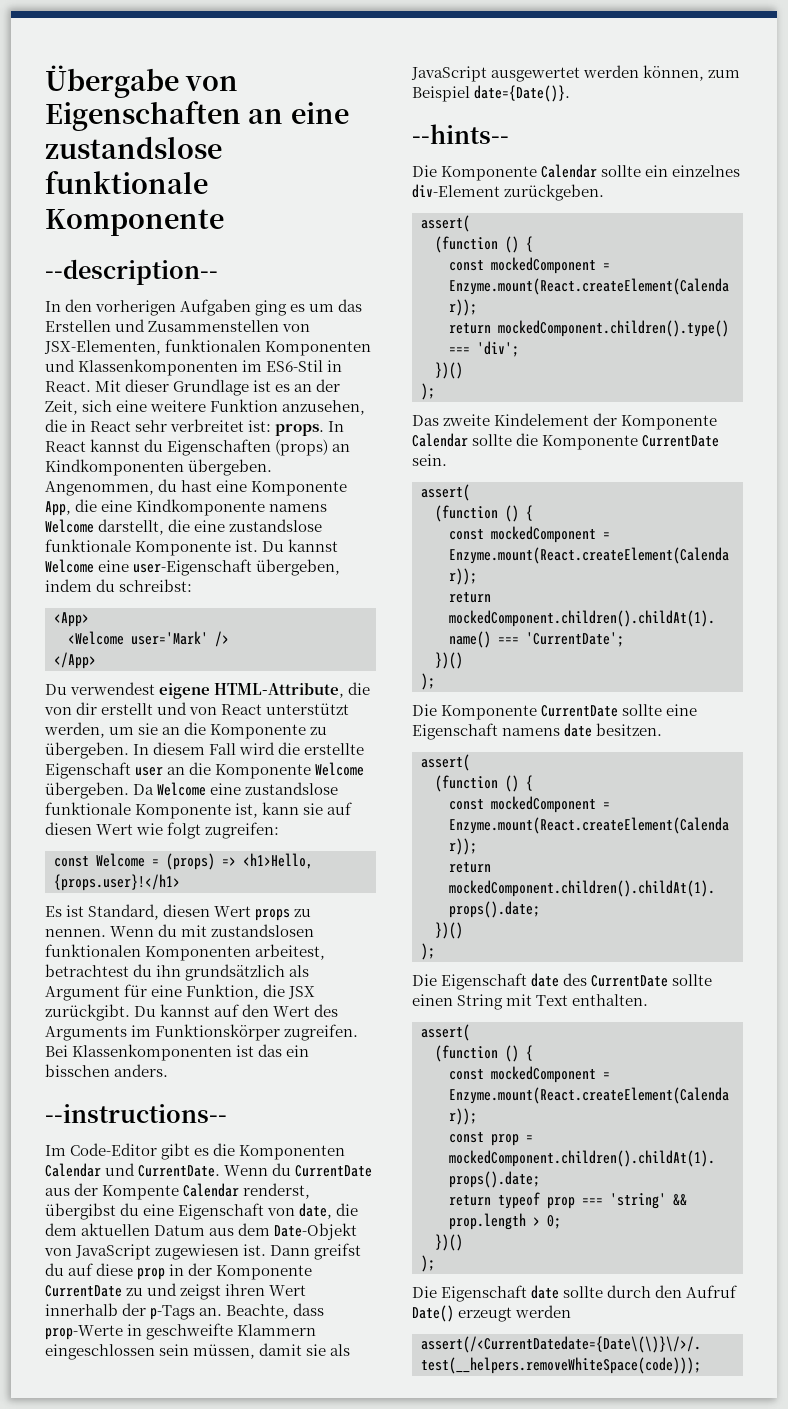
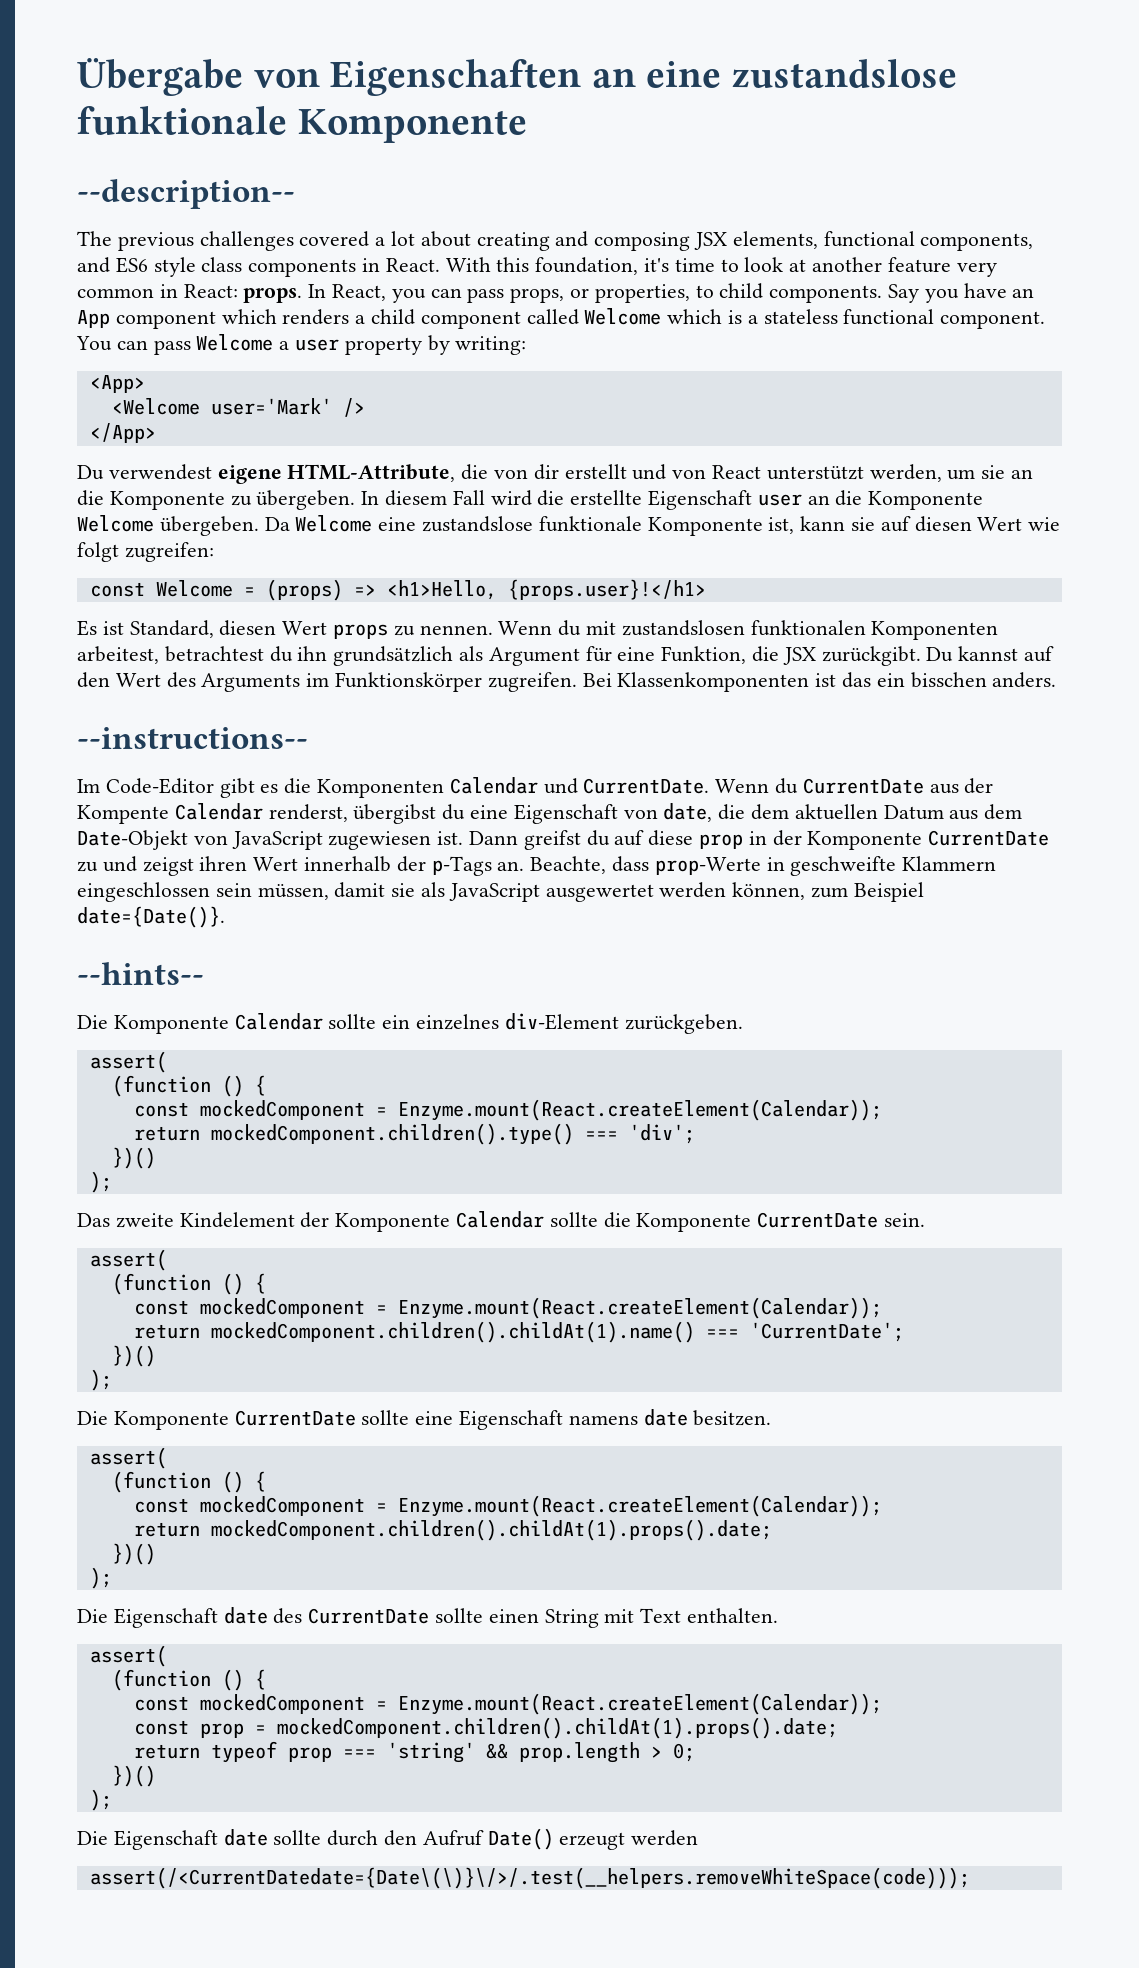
- In den vorherigen Aufgaben ging es um das Erstellen und Zusammenstellen von JSX-Elementen, funktionalen Komponenten und Klassenkomponenten im ES6-Stil in React. Mit dieser Grundlage ist es an der Zeit, sich eine weitere Funktion anzusehen, die in React sehr verbreitet ist: props. In React kannst du Eigenschaften (props) an Kindkomponenten übergeben. Angenommen, du hast eine Komponente App, die eine Kindkomponente namens Welcome darstellt, die eine zustandslose funktionale Komponente ist. Du kannst Welcome eine user-Eigenschaft übergeben, indem du schreibst:
+ The previous challenges covered a lot about creating and composing JSX elements, functional components, and ES6 style class components in React. With this foundation, it's time to look at another feature very common in React: props. In React, you can pass props, or properties, to child components. Say you have an App component which renders a child component called Welcome which is a stateless functional component. You can pass Welcome a user property by writing:

